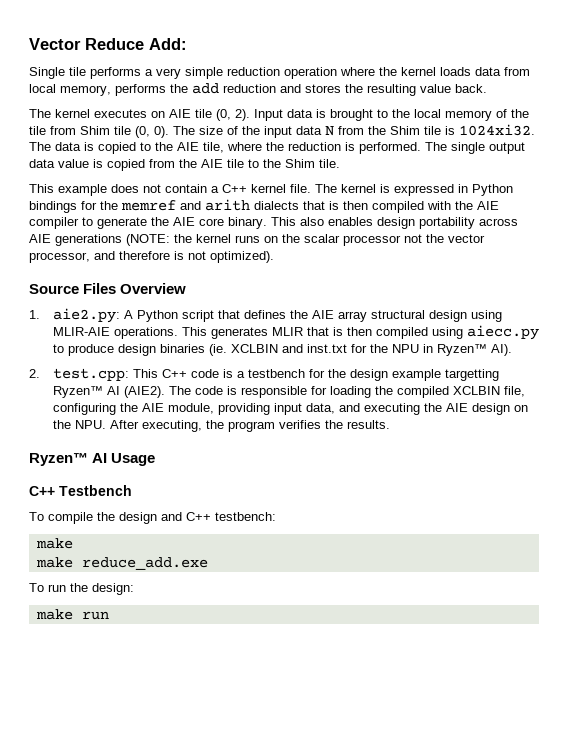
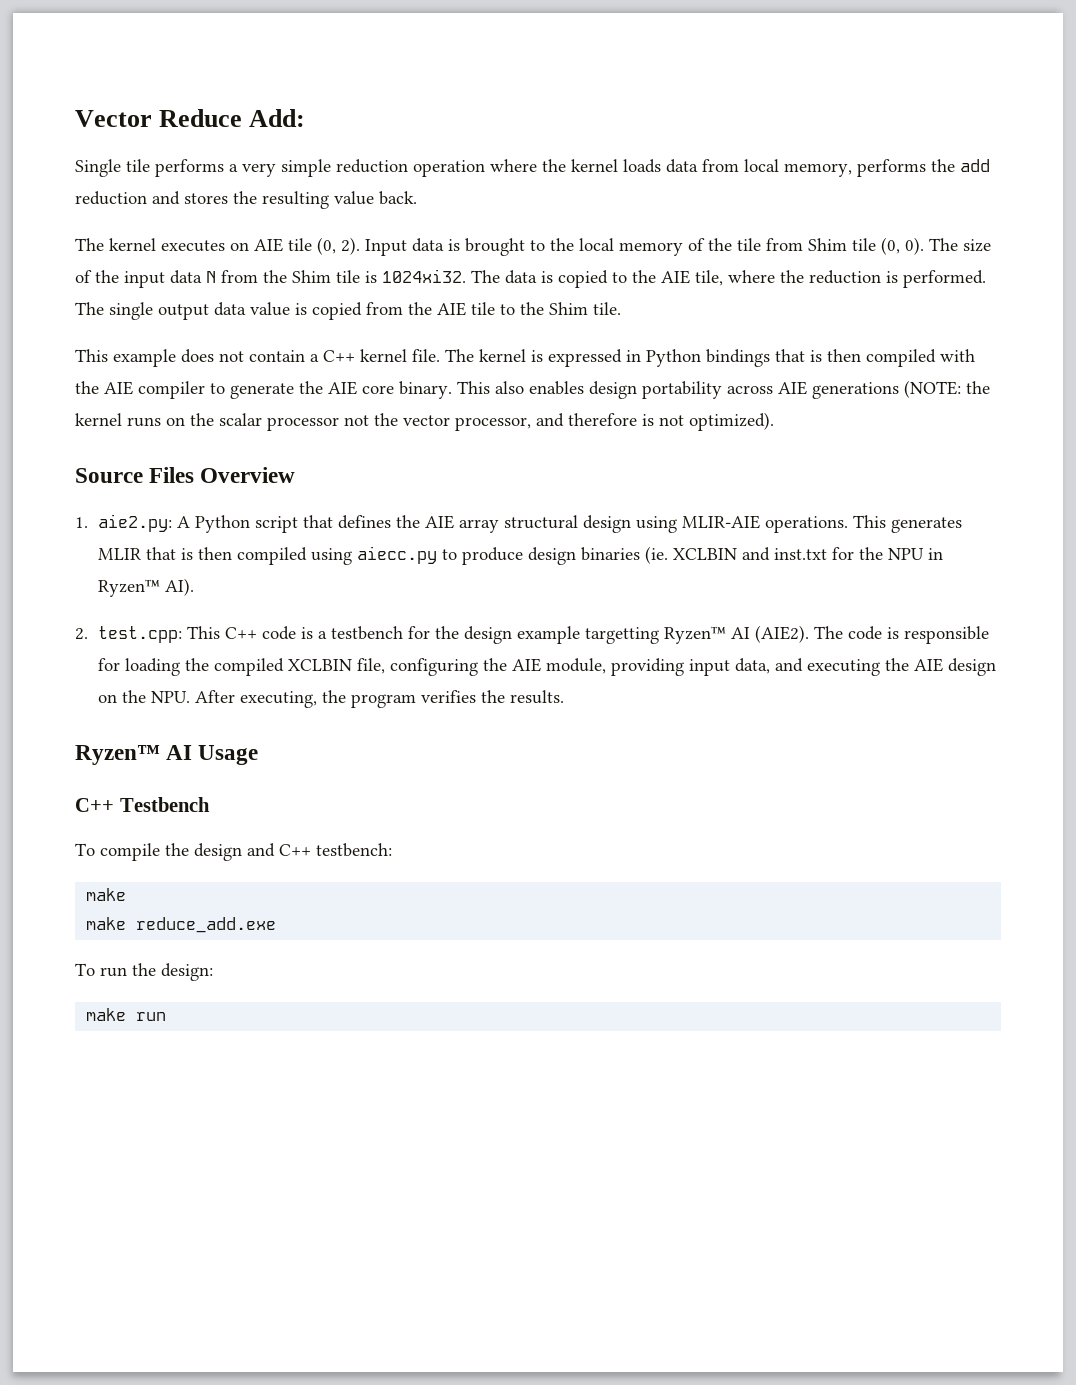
- The kernel is expressed in Python bindings for the memref and arith dialects that is then compiled with the AIE compiler to generate the AIE core binary.
+ The kernel is expressed in Python bindings that is then compiled with the AIE compiler to generate the AIE core binary.

